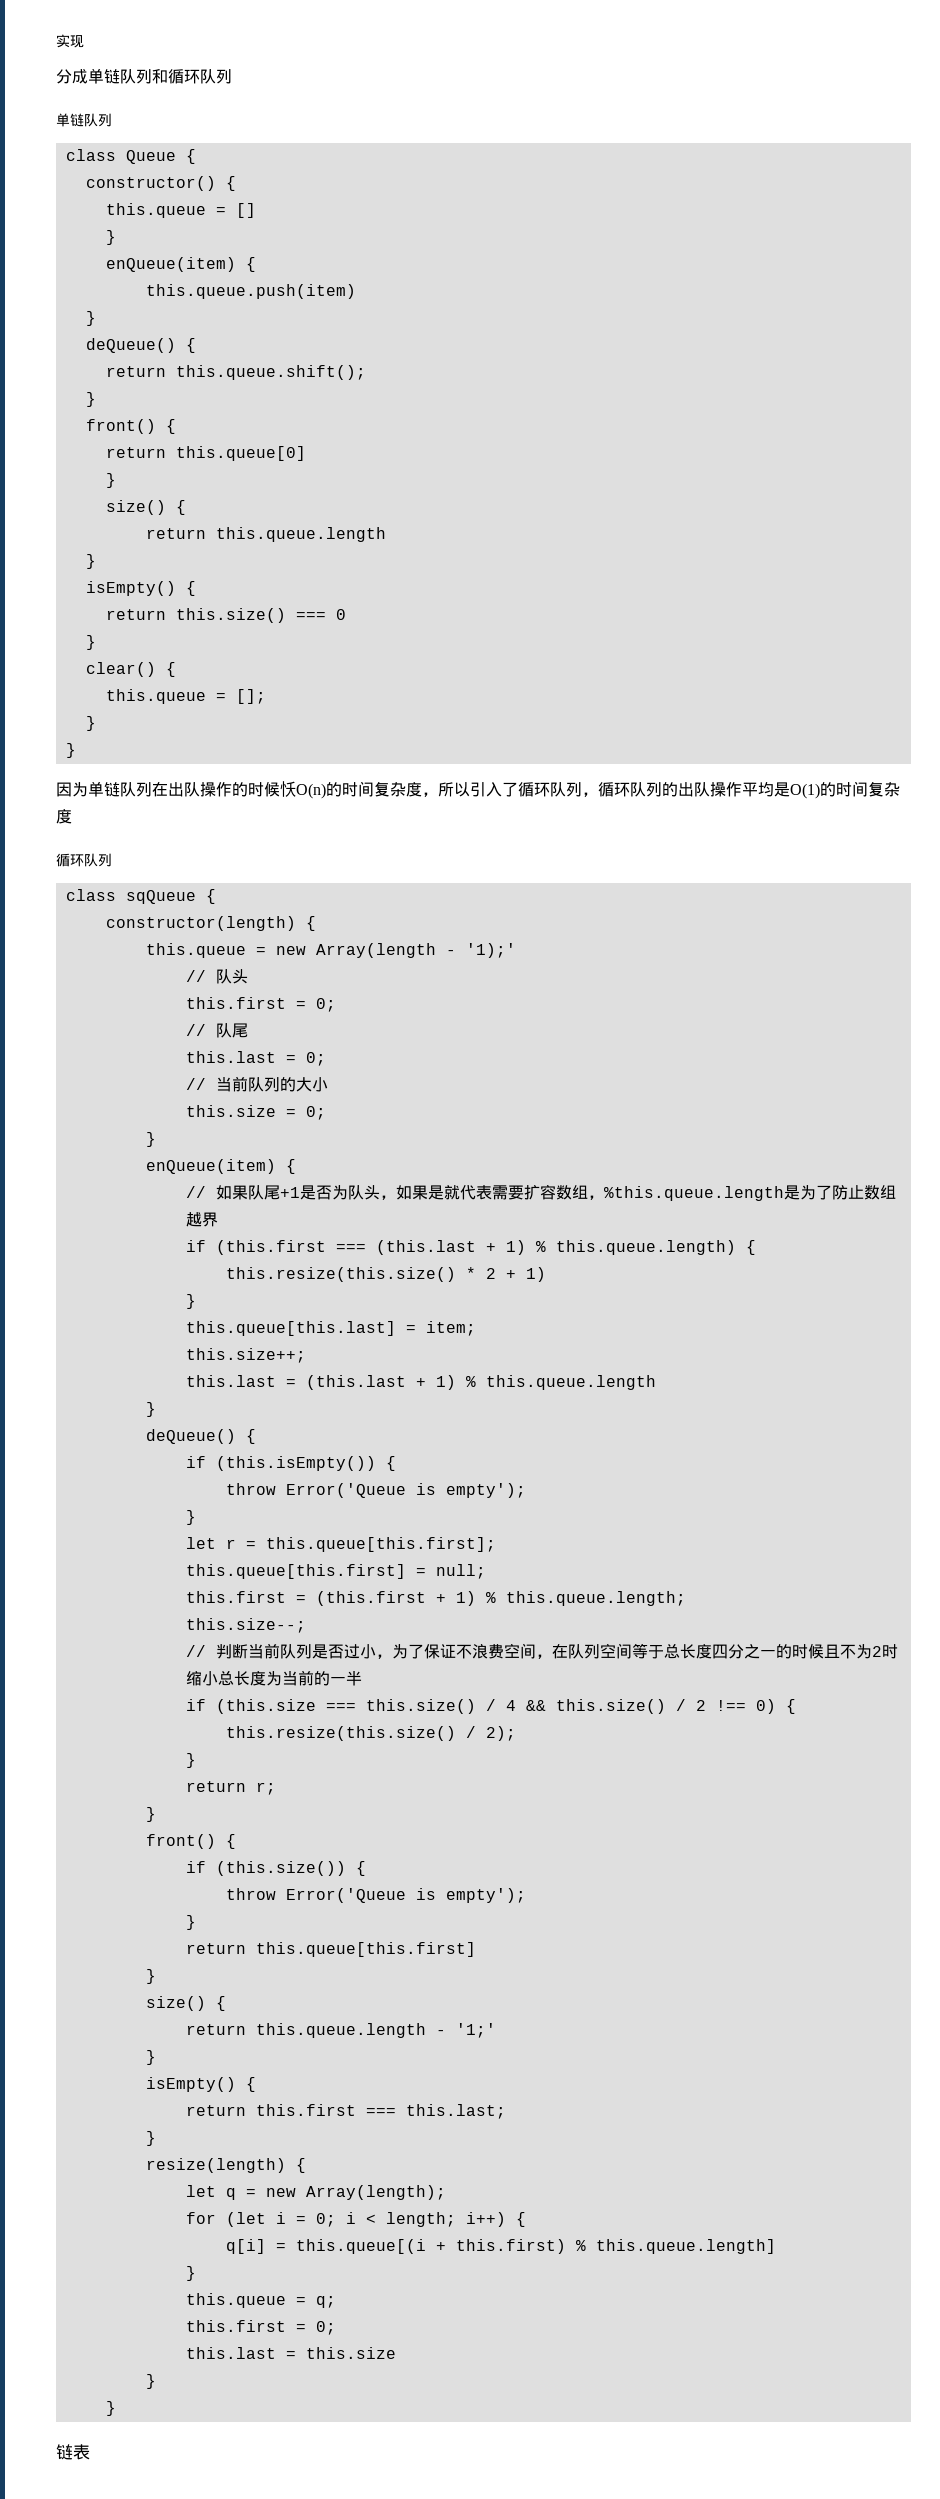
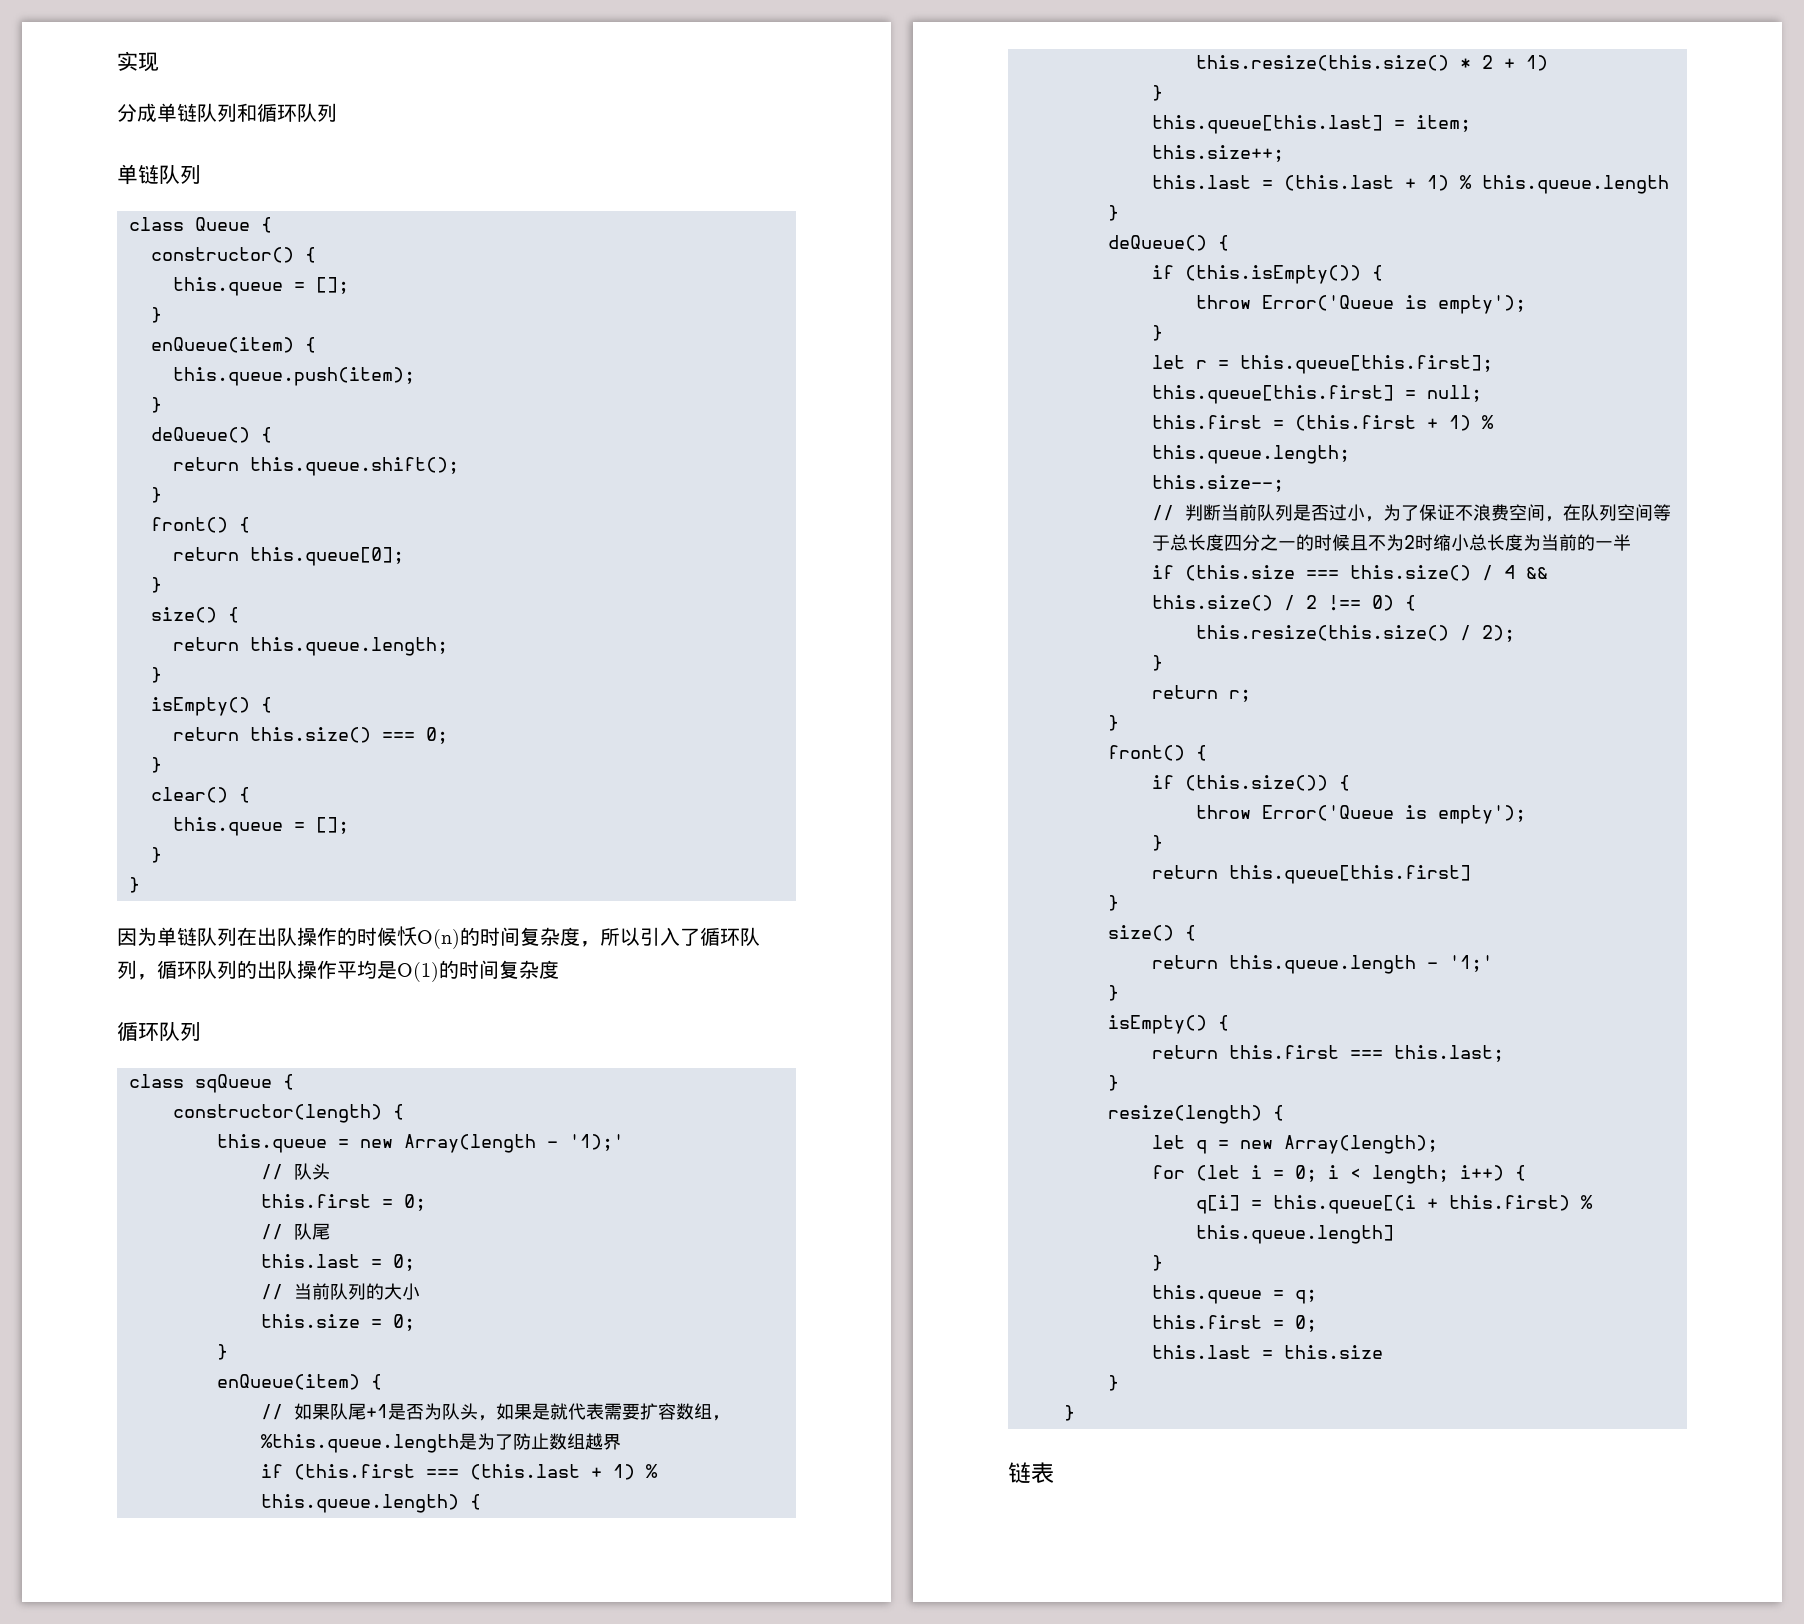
  constructor() {
- this.queue = []
+ this.queue = [];
  }
  enQueue(item) {
- this.queue.push(item)
+ this.queue.push(item);
- return this.queue[0]
+ return this.queue[0];
  }
  size() {
- return this.queue.length
+ return this.queue.length;
- return this.size() === 0
+ return this.size() === 0;

